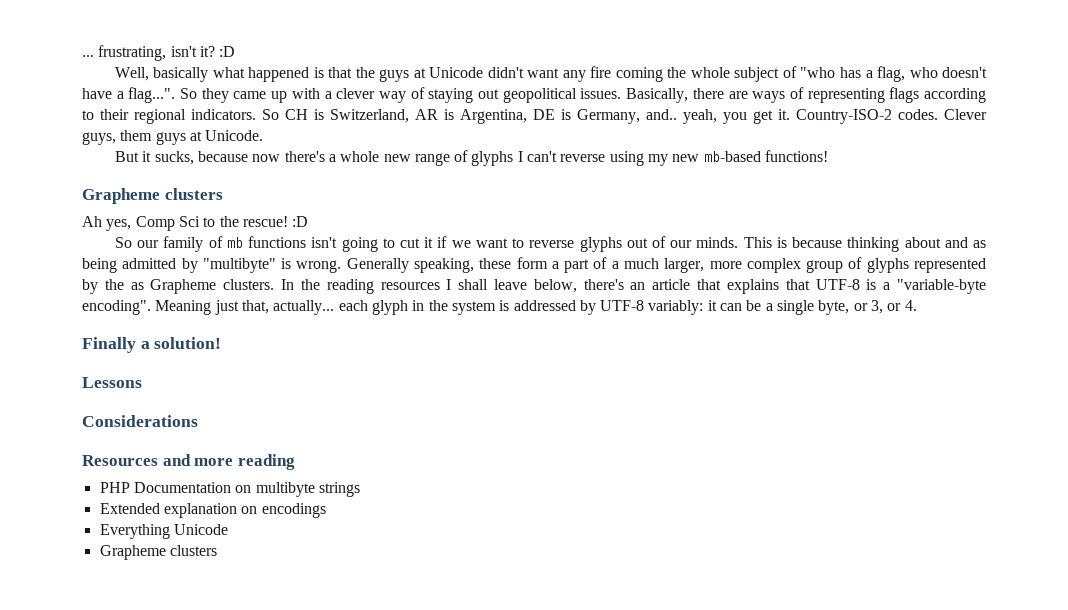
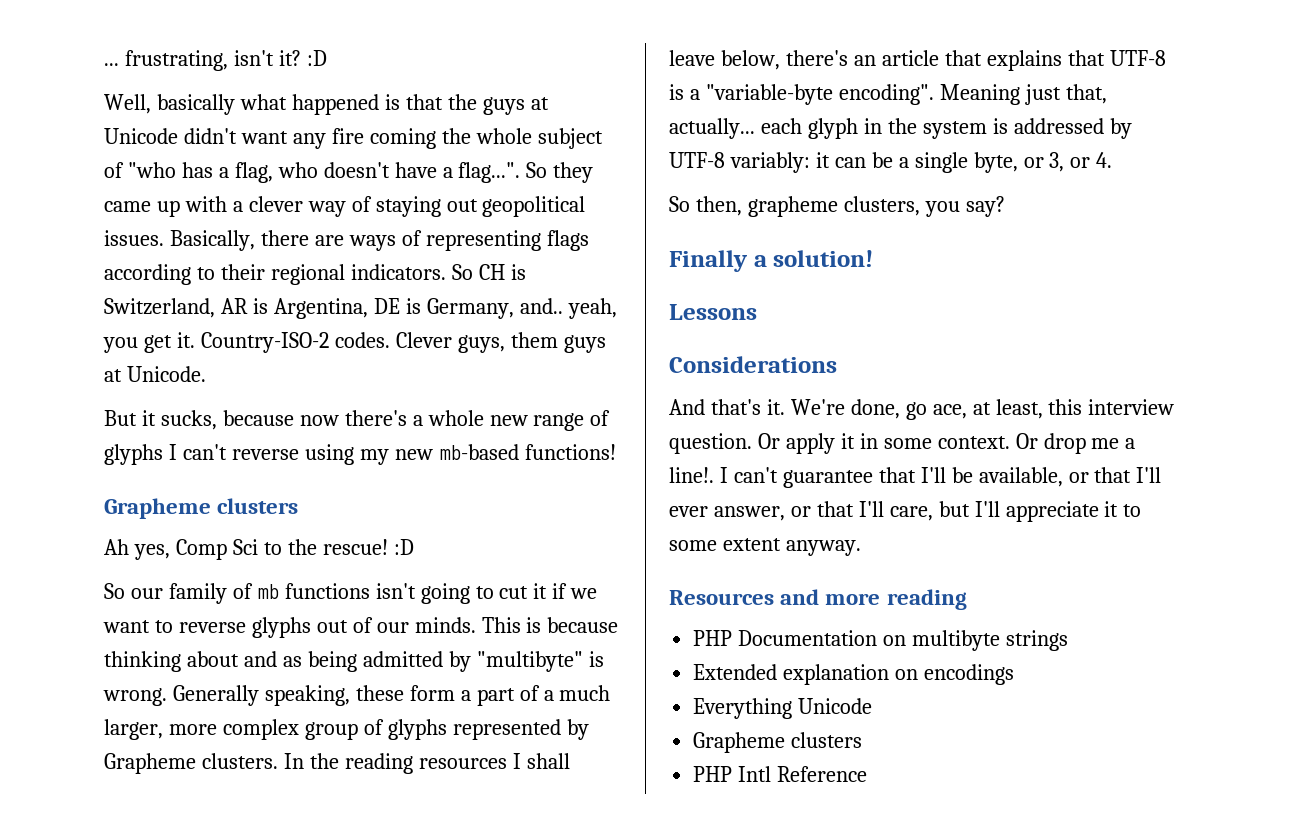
- Generally speaking, these form a part of a much larger, more complex group of glyphs represented by the as Grapheme clusters.
+ Generally speaking, these form a part of a much larger, more complex group of glyphs represented by Grapheme clusters.
+ So then, grapheme clusters, you say?
+ And that's it. We're done, go ace, at least, this interview question. Or apply it in some context. Or drop me a line!. I can't guarantee that I'll be available, or that I'll ever answer, or that I'll care, but I'll appreciate it to some extent anyway.
+ PHP Intl Reference

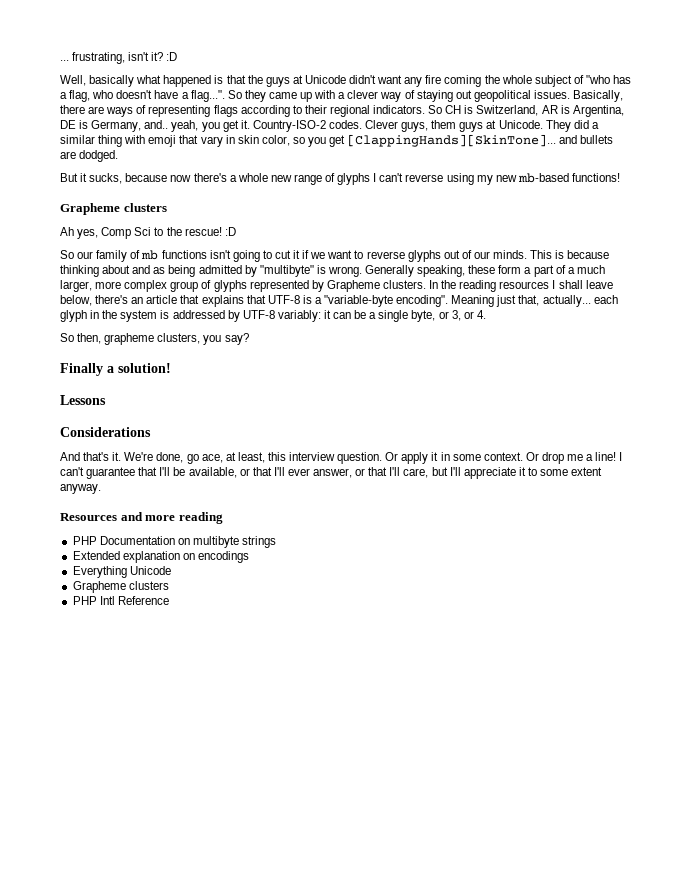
+ They did a similar thing with emoji that vary in skin color, so you get [ClappingHands][SkinTone]... and bullets are dodged.
- Or drop me a line!.
+ Or drop me a line!

